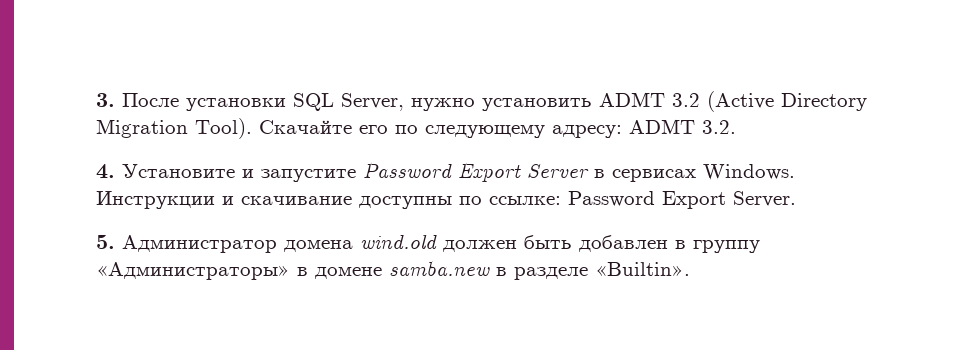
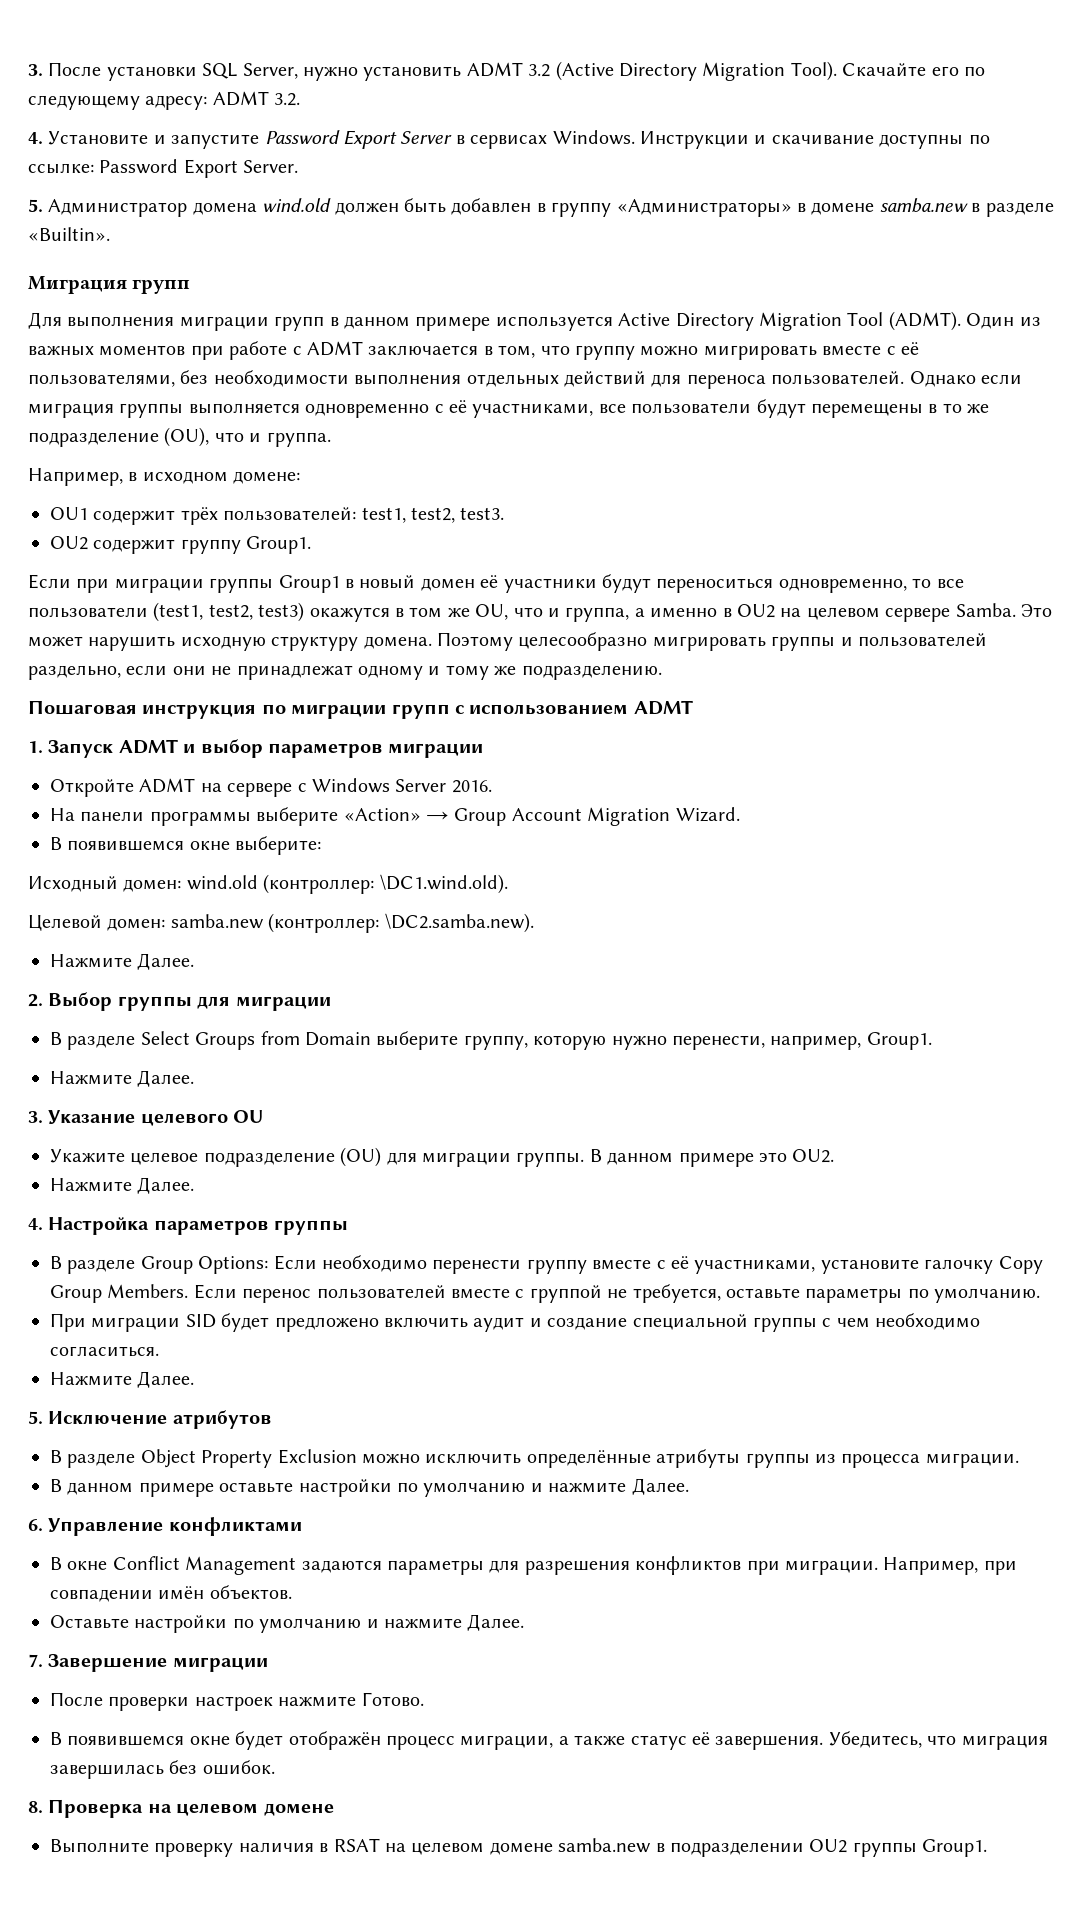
+ Миграция групп
+ Для выполнения миграции групп в данном примере используется Active Directory Migration Tool (ADMT). Один из важных моментов при работе с ADMT заключается в том, что группу можно мигрировать вместе с её пользователями, без необходимости выполнения отдельных действий для переноса пользователей. Однако если миграция группы выполняется одновременно с её участниками, все пользователи будут перемещены в то же подразделение (OU), что и группа.
+ Например, в исходном домене:
+ OU1 содержит трёх пользователей: test1, test2, test3.
+ OU2 содержит группу Group1.
+ Если при миграции группы Group1 в новый домен её участники будут переноситься одновременно, то все пользователи (test1, test2, test3) окажутся в том же OU, что и группа, а именно в OU2 на целевом сервере Samba. Это может нарушить исходную структуру домена. Поэтому целесообразно мигрировать группы и пользователей раздельно, если они не принадлежат одному и тому же подразделению.
+ Пошаговая инструкция по миграции групп с использованием ADMT
+ 1. Запуск ADMT и выбор параметров миграции
+ Откройте ADMT на сервере с Windows Server 2016.
+ На панели программы выберите «Action» → Group Account Migration Wizard.
+ В появившемся окне выберите:
+ Исходный домен: wind.old (контроллер: \DC1.wind.old).
+ Целевой домен: samba.new (контроллер: \DC2.samba.new).
+ Нажмите Далее.
+ 2. Выбор группы для миграции
+ В разделе Select Groups from Domain выберите группу, которую нужно перенести, например, Group1.
+ Нажмите Далее.
+ 3. Указание целевого OU
+ Укажите целевое подразделение (OU) для миграции группы. В данном примере это OU2.
+ Нажмите Далее.
+ 4. Настройка параметров группы
+ В разделе Group Options: Если необходимо перенести группу вместе с её участниками, установите галочку Copy Group Members. Если перенос пользователей вместе с группой не требуется, оставьте параметры по умолчанию.
+ При миграции SID будет предложено включить аудит и создание специальной группы с чем необходимо согласиться.
+ Нажмите Далее.
+ 5. Исключение атрибутов
+ В разделе Object Property Exclusion можно исключить определённые атрибуты группы из процесса миграции.
+ В данном примере оставьте настройки по умолчанию и нажмите Далее.
+ 6. Управление конфликтами
+ В окне Conflict Management задаются параметры для разрешения конфликтов при миграции. Например, при совпадении имён объектов.
+ Оставьте настройки по умолчанию и нажмите Далее.
+ 7. Завершение миграции
+ После проверки настроек нажмите Готово.
+ В появившемся окне будет отображён процесс миграции, а также статус её завершения. Убедитесь, что миграция завершилась без ошибок.
+ 8. Проверка на целевом домене
+ Выполните проверку наличия в RSAT на целевом домене samba.new в подразделении OU2 группы Group1.

